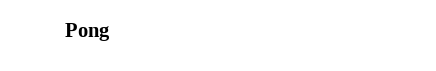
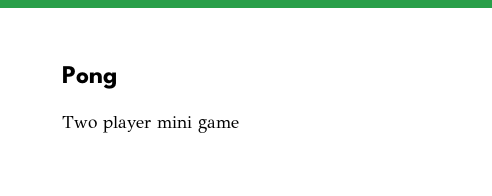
+ Two player mini game

